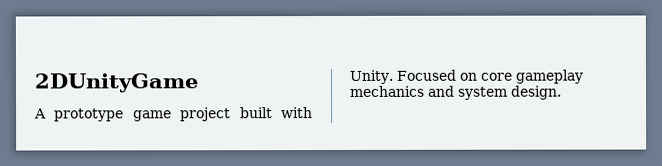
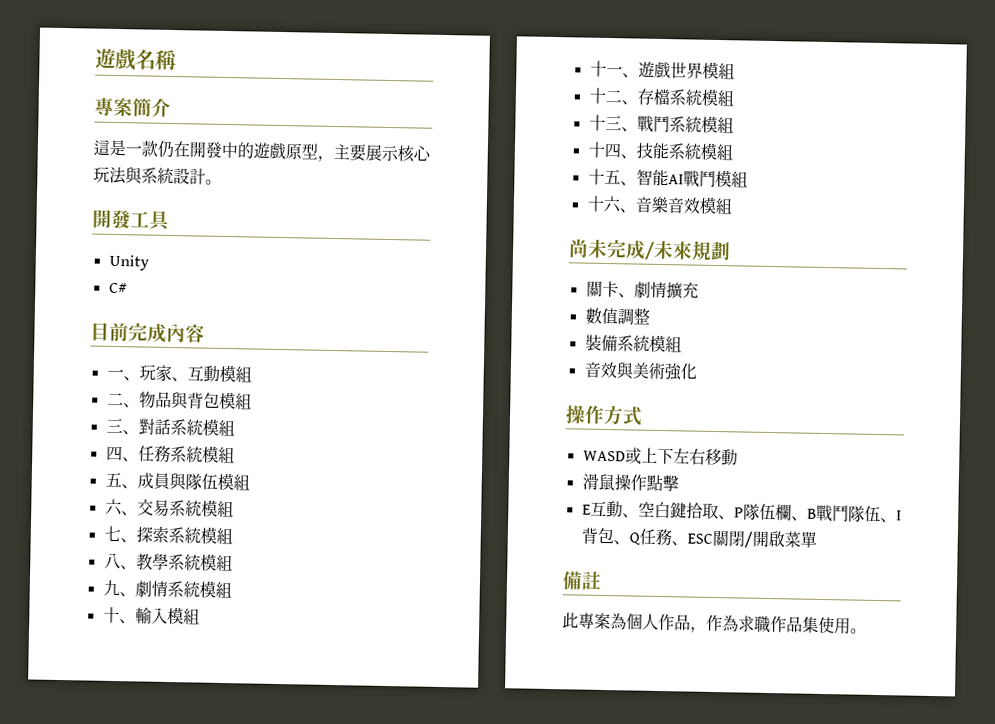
- 2DUnityGame
- A prototype game project built with Unity. Focused on core gameplay mechanics and system design.
+ 遊戲名稱
+ 專案簡介
+ 這是一款仍在開發中的遊戲原型，主要展示核心玩法與系統設計。
+ 開發工具
+ Unity
+ C#
+ 目前完成內容
+ 一、玩家、互動模組
+ 二、物品與背包模組
+ 三、對話系統模組
+ 四、任務系統模組
+ 五、成員與隊伍模組
+ 六、交易系統模組
+ 七、探索系統模組
+ 八、教學系統模組
+ 九、劇情系統模組
+ 十、輸入模組
+ 十一、遊戲世界模組
+ 十二、存檔系統模組
+ 十三、戰鬥系統模組
+ 十四、技能系統模組
+ 十五、智能AI戰鬥模組
+ 十六、音樂音效模組
+ 尚未完成/未來規劃
+ 關卡、劇情擴充
+ 數值調整
+ 裝備系統模組
+ 音效與美術強化
+ 操作方式
+ WASD或上下左右移動
+ 滑鼠操作點擊
+ E互動、空白鍵拾取、P隊伍欄、B戰鬥隊伍、I背包、Q任務、ESC關閉/開啟菜單
+ 備註
+ 此專案為個人作品，作為求職作品集使用。

